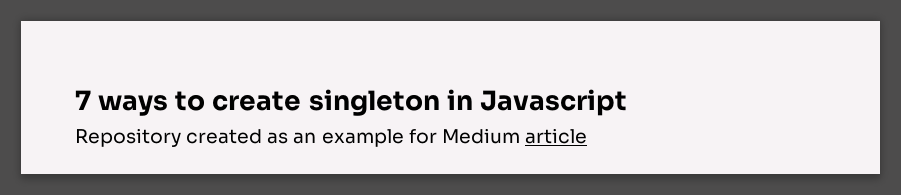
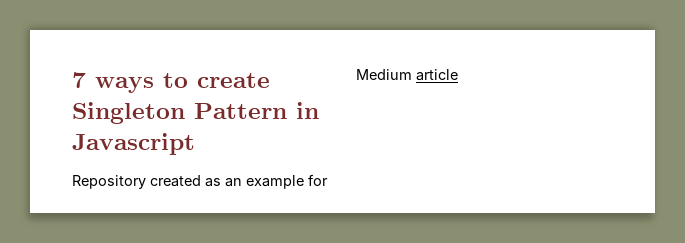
- 7 ways to create singleton in Javascript
+ 7 ways to create Singleton Pattern in Javascript

